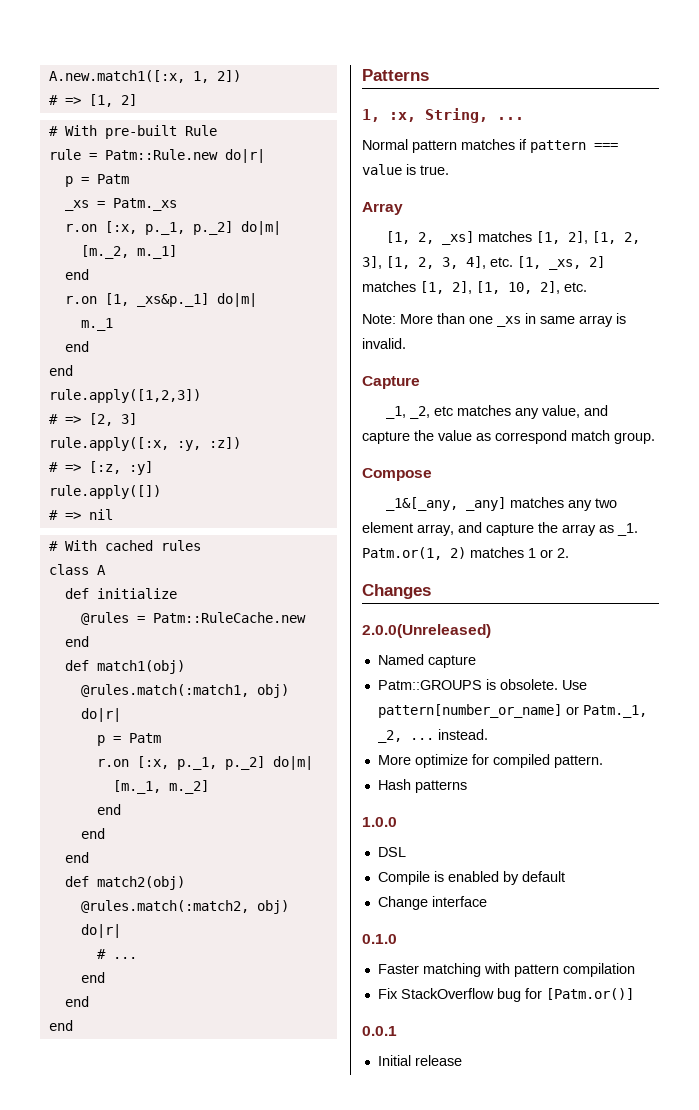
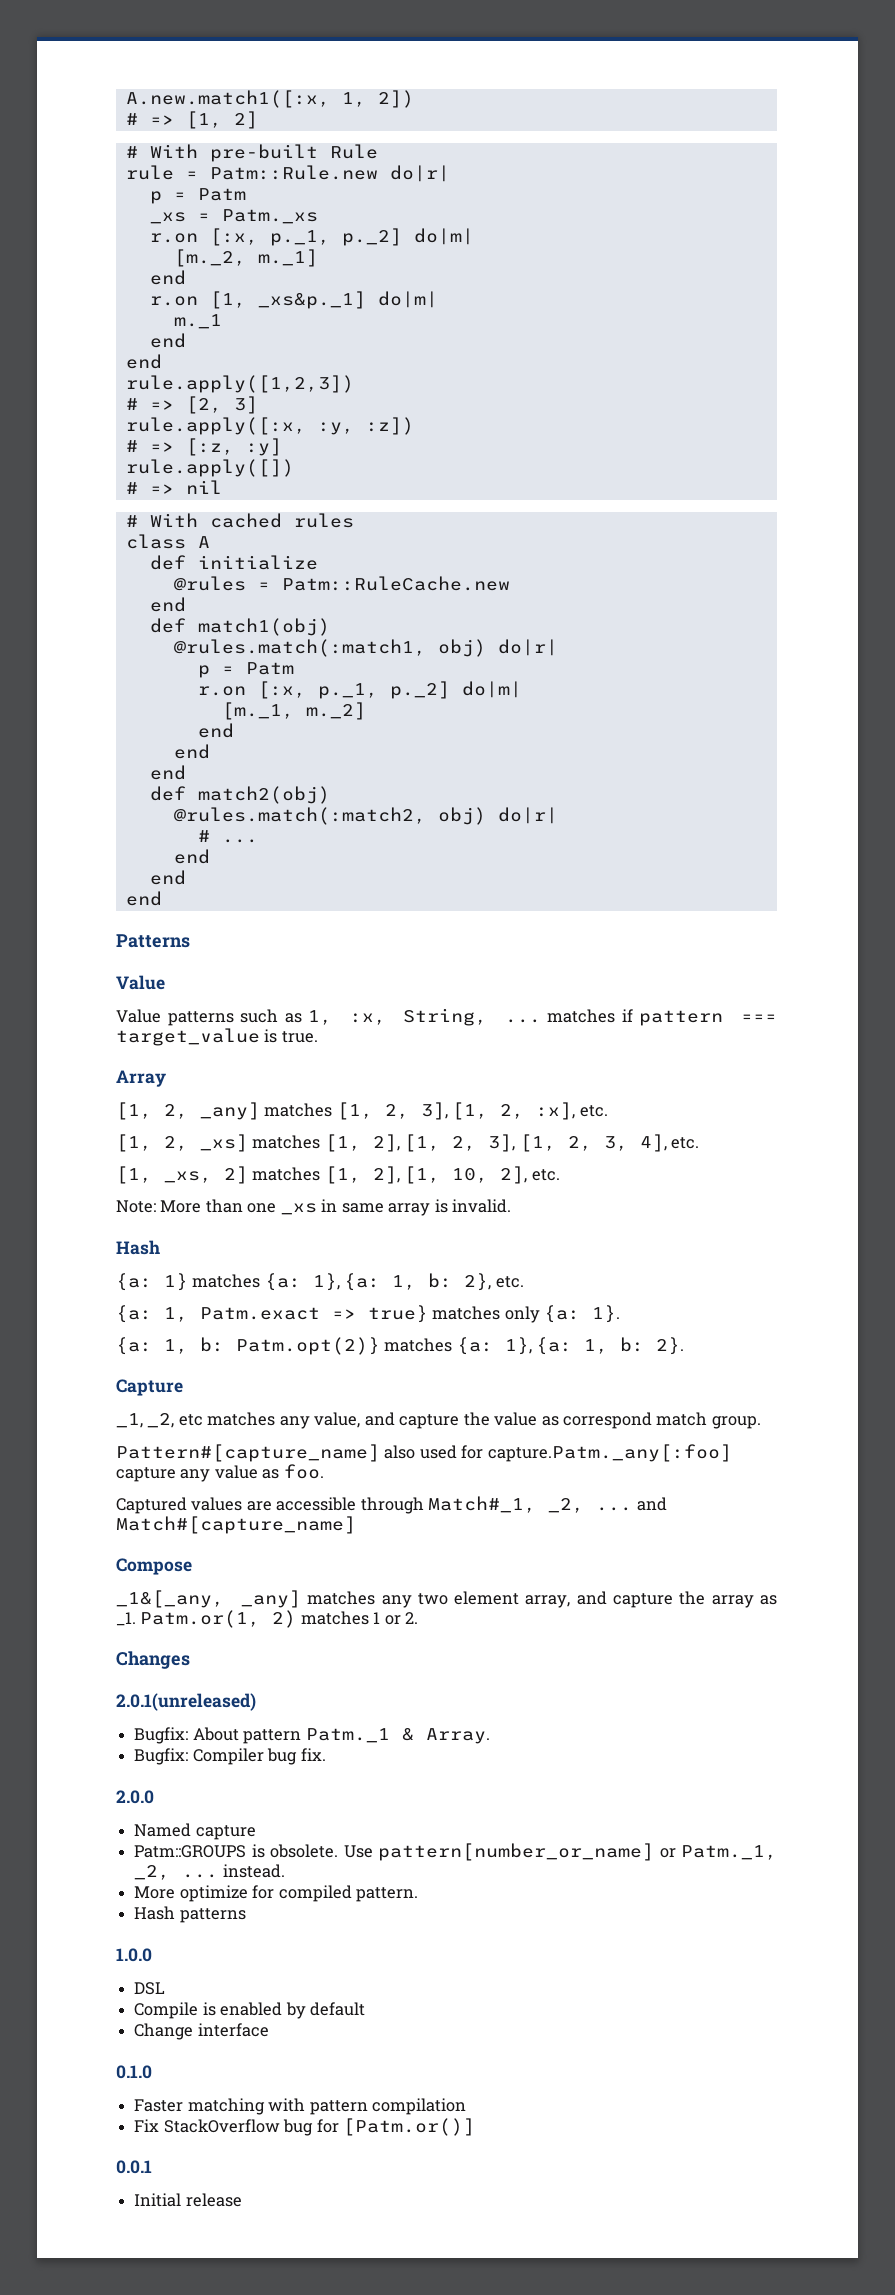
  Patterns
- 1, :x, String, ...
- Normal pattern matches if pattern === value is true.
+ Value
+ Value patterns such as 1, :x, String, ... matches if pattern === target_value is true.
+ [1, 2, _any] matches [1, 2, 3], [1, 2, :x], etc.
- [1, 2, _xs] matches [1, 2], [1, 2, 3], [1, 2, 3, 4], etc. [1, _xs, 2] matches [1, 2], [1, 10, 2], etc.
+ [1, 2, _xs] matches [1, 2], [1, 2, 3], [1, 2, 3, 4], etc.
+ [1, _xs, 2] matches [1, 2], [1, 10, 2], etc.
  Note: More than one _xs in same array is invalid.
+ Hash
+ {a: 1} matches {a: 1}, {a: 1, b: 2}, etc.
+ {a: 1, Patm.exact => true} matches only {a: 1}.
+ {a: 1, b: Patm.opt(2)} matches {a: 1}, {a: 1, b: 2}.
+ Pattern#[capture_name] also used for capture.Patm._any[:foo] capture any value as foo.
+ Captured values are accessible through Match#_1, _2, ... and Match#[capture_name]
- 2.0.0(Unreleased)
+ 2.0.1(unreleased)
+ Bugfix: About pattern Patm._1 & Array.
+ Bugfix: Compiler bug fix.
+ 2.0.0

